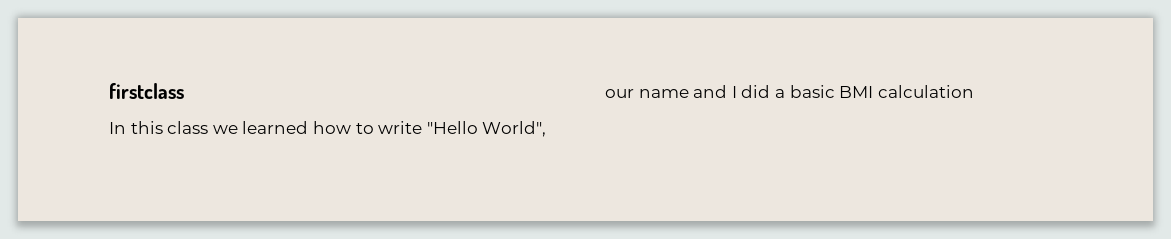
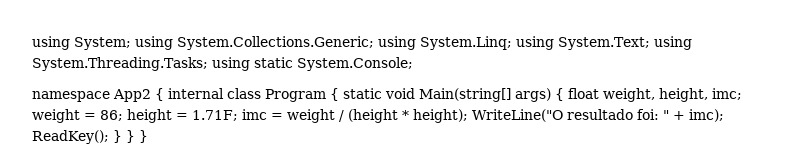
- firstclass
- In this class we learned how to write "Hello World", our name and I did a basic BMI calculation
+ using System; using System.Collections.Generic; using System.Linq; using System.Text; using System.Threading.Tasks; using static System.Console;
+ namespace App2 { internal class Program { static void Main(string[] args) { float weight, height, imc; weight = 86; height = 1.71F; imc = weight / (height * height); WriteLine("O resultado foi: " + imc); ReadKey(); } } }

